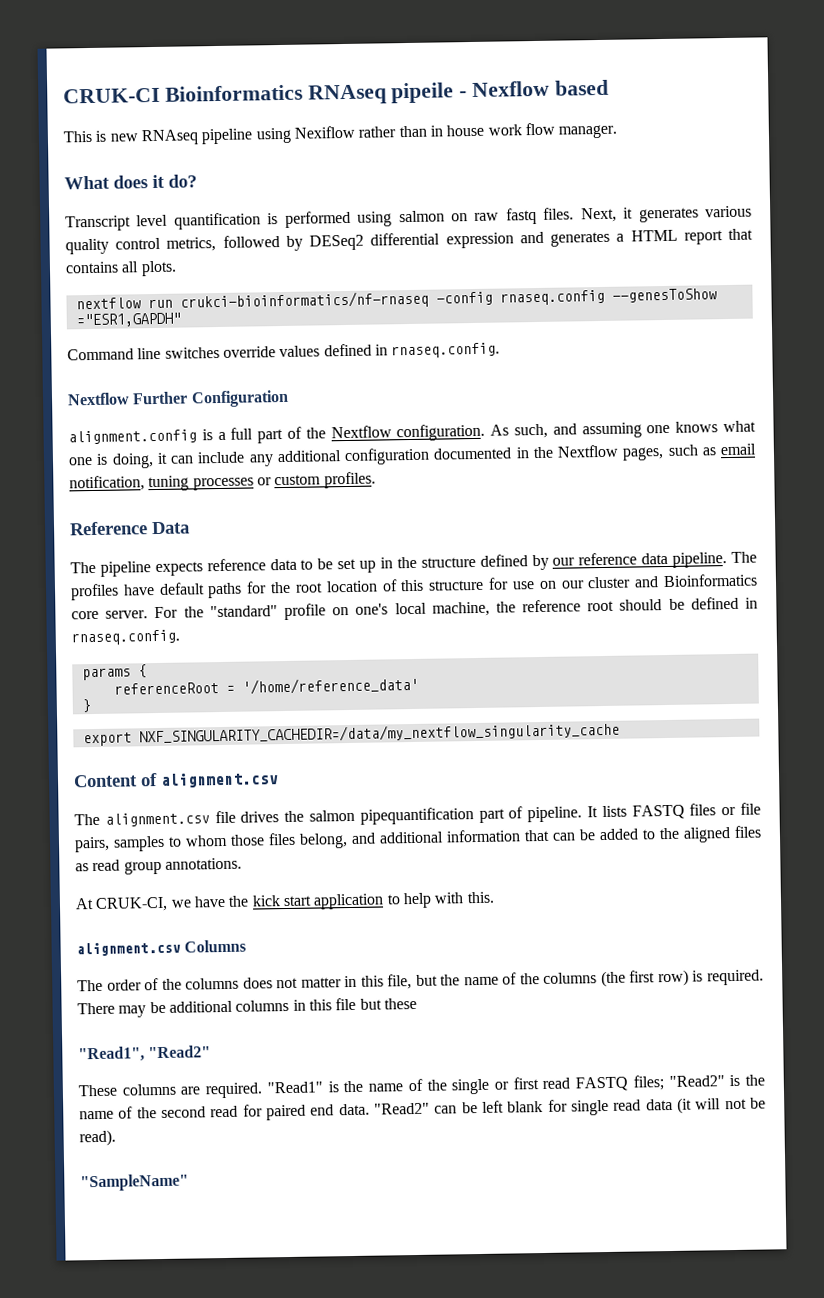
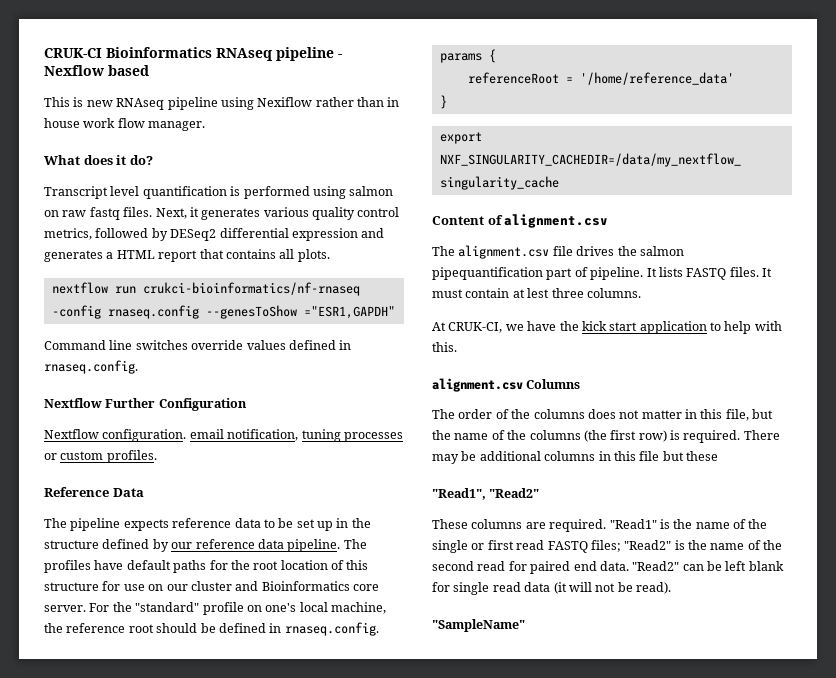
- CRUK-CI Bioinformatics RNAseq pipeile - Nexflow based
+ CRUK-CI Bioinformatics RNAseq pipeline - Nexflow based
- alignment.config is a full part of the Nextflow configuration. As such, and assuming one knows what one is doing, it can include any additional configuration documented in the Nextflow pages, such as email notification, tuning processes or custom profiles.
+ Nextflow configuration. email notification, tuning processes or custom profiles.
- It lists FASTQ files or file pairs, samples to whom those files belong, and additional information that can be added to the aligned files as read group annotations.
+ It lists FASTQ files. It must contain at lest three columns.

